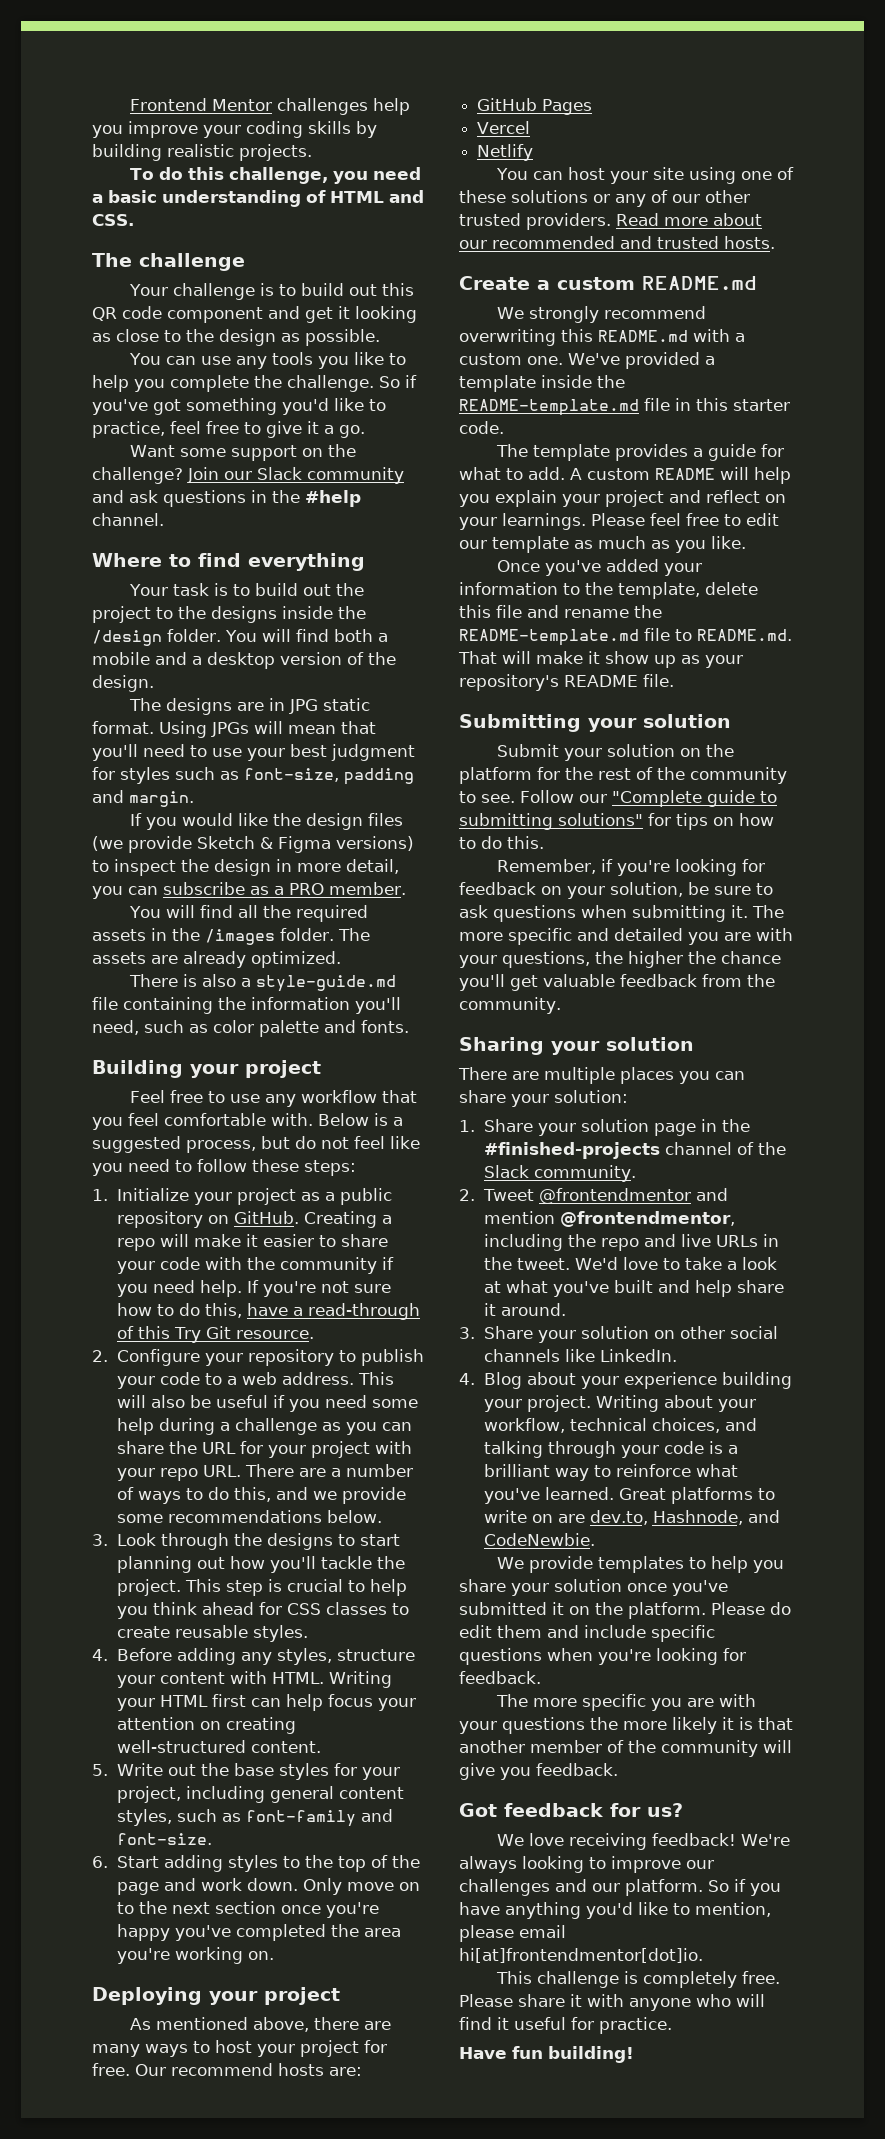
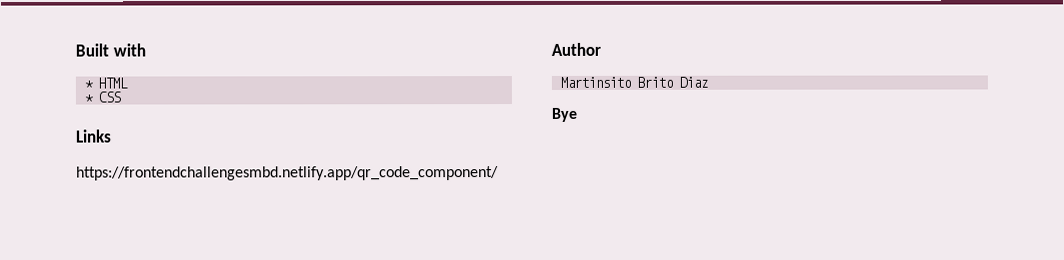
- Frontend Mentor challenges help you improve your coding skills by building realistic projects.
- To do this challenge, you need a basic understanding of HTML and CSS.
- The challenge
- Your challenge is to build out this QR code component and get it looking as close to the design as possible.
- You can use any tools you like to help you complete the challenge. So if you've got something you'd like to practice, feel free to give it a go.
- Want some support on the challenge? Join our Slack community and ask questions in the #help channel.
- Where to find everything
- Your task is to build out the project to the designs inside the /design folder. You will find both a mobile and a desktop version of the design.
- The designs are in JPG static format. Using JPGs will mean that you'll need to use your best judgment for styles such as font-size, padding and margin.
- If you would like the design files (we provide Sketch & Figma versions) to inspect the design in more detail, you can subscribe as a PRO member.
- You will find all the required assets in the /images folder. The assets are already optimized.
- There is also a style-guide.md file containing the information you'll need, such as color palette and fonts.
- Building your project
- Feel free to use any workflow that you feel comfortable with. Below is a suggested process, but do not feel like you need to follow these steps:
- 1. Initialize your project as a public repository on GitHub. Creating a repo will make it easier to share your code with the community if you need help. If you're not sure how to do this, have a read-through of this Try Git resource.
- 2. Configure your repository to publish your code to a web address. This will also be useful if you need some help during a challenge as you can share the URL for your project with your repo URL. There are a number of ways to do this, and we provide some recommendations below.
- 3. Look through the designs to start planning out how you'll tackle the project. This step is crucial to help you think ahead for CSS classes to create reusable styles.
- 4. Before adding any styles, structure your content with HTML. Writing your HTML first can help focus your attention on creating well-structured content.
- 5. Write out the base styles for your project, including general content styles, such as font-family and font-size.
- 6. Start adding styles to the top of the page and work down. Only move on to the next section once you're happy you've completed the area you're working on.
- Deploying your project
- As mentioned above, there are many ways to host your project for free. Our recommend hosts are:
- GitHub Pages
- Vercel
- Netlify
- You can host your site using one of these solutions or any of our other trusted providers. Read more about our recommended and trusted hosts.
- Create a custom README.md
- We strongly recommend overwriting this README.md with a custom one. We've provided a template inside the README-template.md file in this starter code.
- The template provides a guide for what to add. A custom README will help you explain your project and reflect on your learnings. Please feel free to edit our template as much as you like.
- Once you've added your information to the template, delete this file and rename the README-template.md file to README.md. That will make it show up as your repository's README file.
- Submitting your solution
- Submit your solution on the platform for the rest of the community to see. Follow our "Complete guide to submitting solutions" for tips on how to do this.
- Remember, if you're looking for feedback on your solution, be sure to ask questions when submitting it. The more specific and detailed you are with your questions, the higher the chance you'll get valuable feedback from the community.
- Sharing your solution
- There are multiple places you can share your solution:
- 1. Share your solution page in the #finished-projects channel of the Slack community.
- 2. Tweet @frontendmentor and mention @frontendmentor, including the repo and live URLs in the tweet. We'd love to take a look at what you've built and help share it around.
- 3. Share your solution on other social channels like LinkedIn.
- 4. Blog about your experience building your project. Writing about your workflow, technical choices, and talking through your code is a brilliant way to reinforce what you've learned. Great platforms to write on are dev.to, Hashnode, and CodeNewbie.
- We provide templates to help you share your solution once you've submitted it on the platform. Please do edit them and include specific questions when you're looking for feedback.
- The more specific you are with your questions the more likely it is that another member of the community will give you feedback.
- Got feedback for us?
- We love receiving feedback! We're always looking to improve our challenges and our platform. So if you have anything you'd like to mention, please email hi[at]frontendmentor[dot]io.
- This challenge is completely free. Please share it with anyone who will find it useful for practice.
- Have fun building!
+ Built with
+ * HTML
+ * CSS
+ Links
+ https://frontendchallengesmbd.netlify.app/qr_code_component/
+ Author
+ Martinsito Brito Diaz
+ Bye

